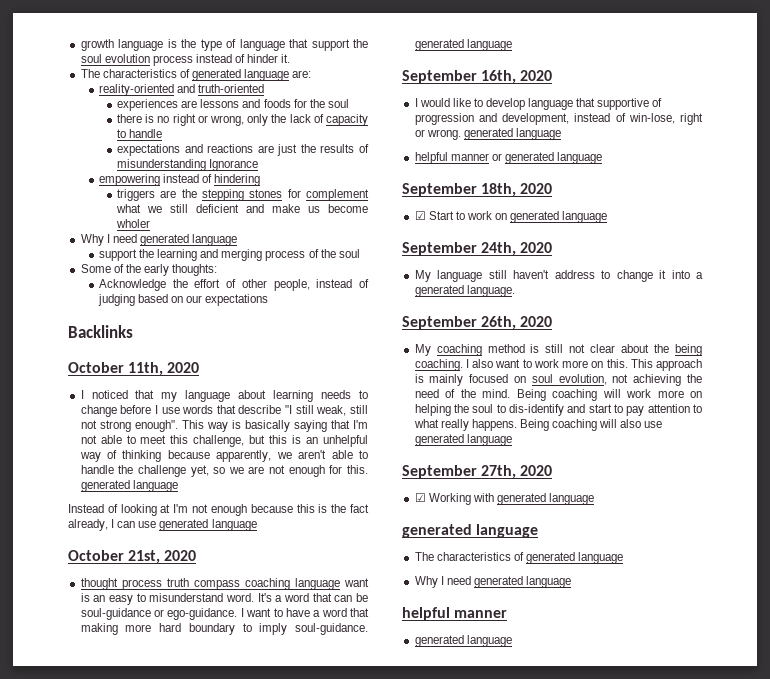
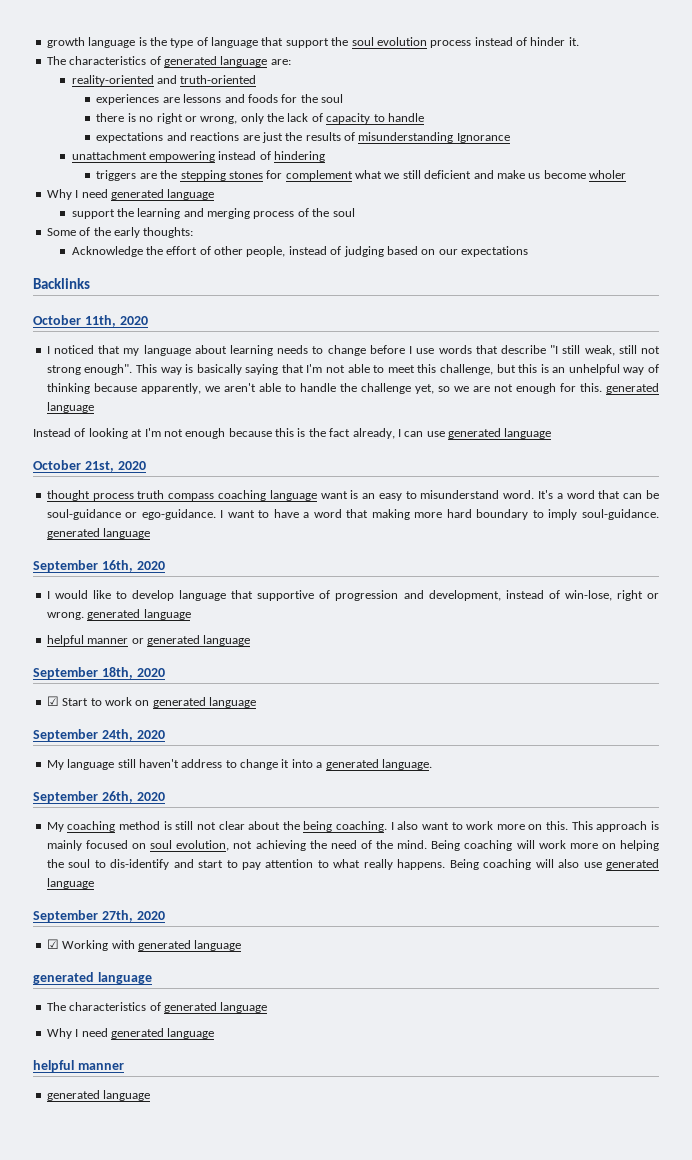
- empowering instead of hindering
+ unattachment empowering instead of hindering

